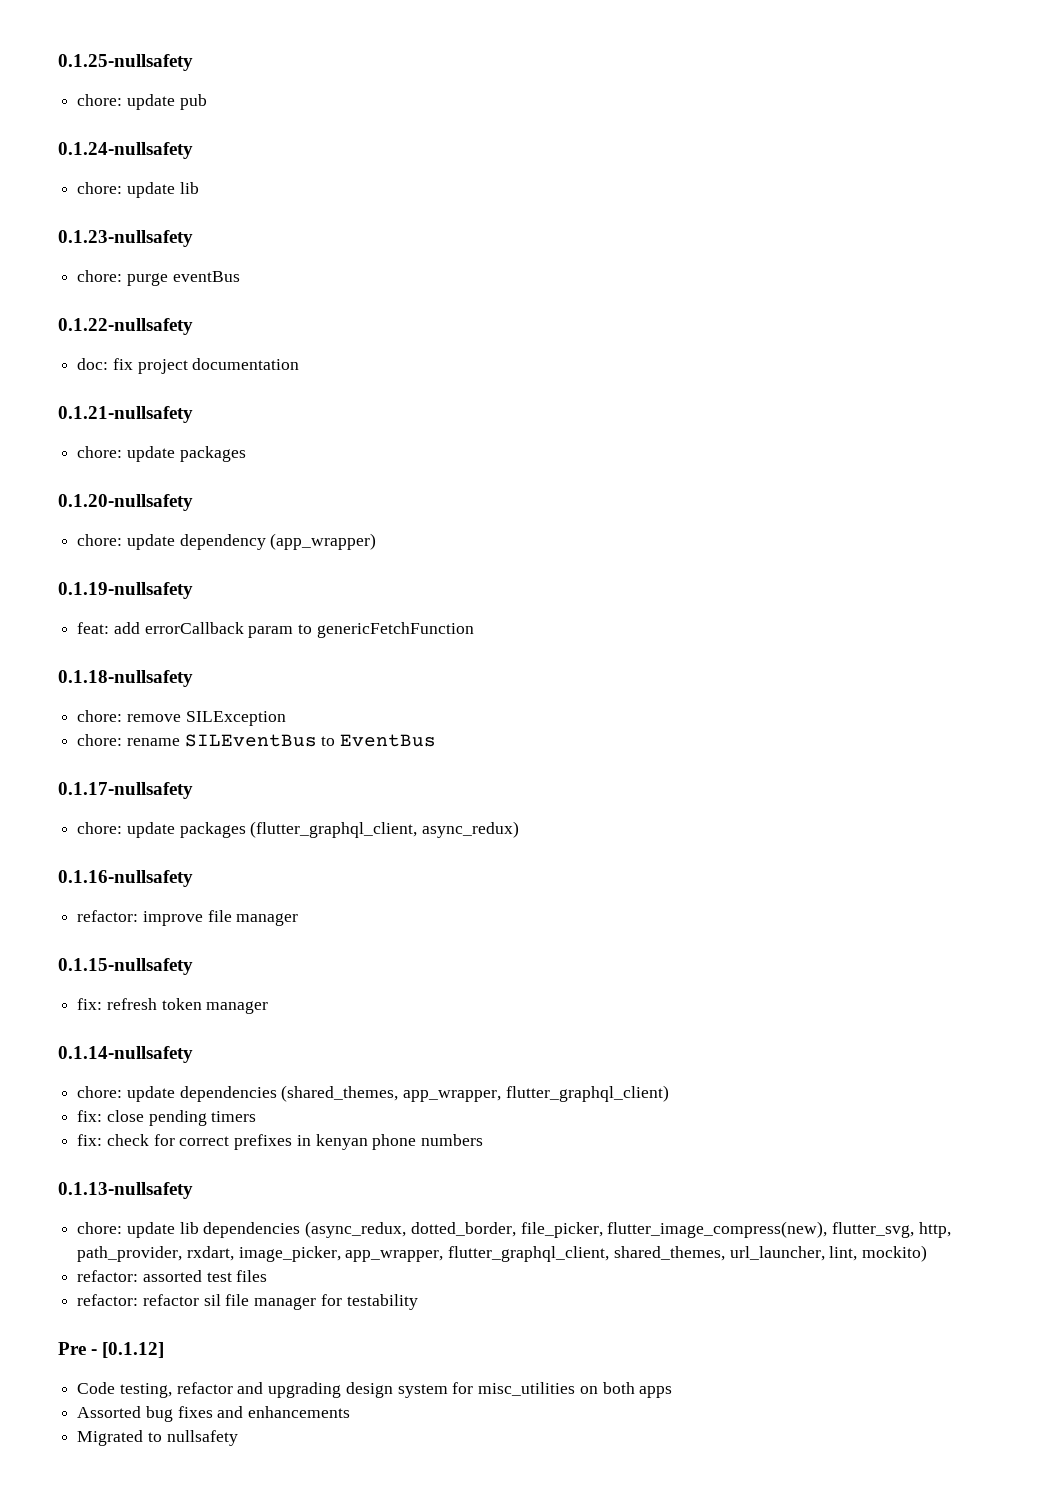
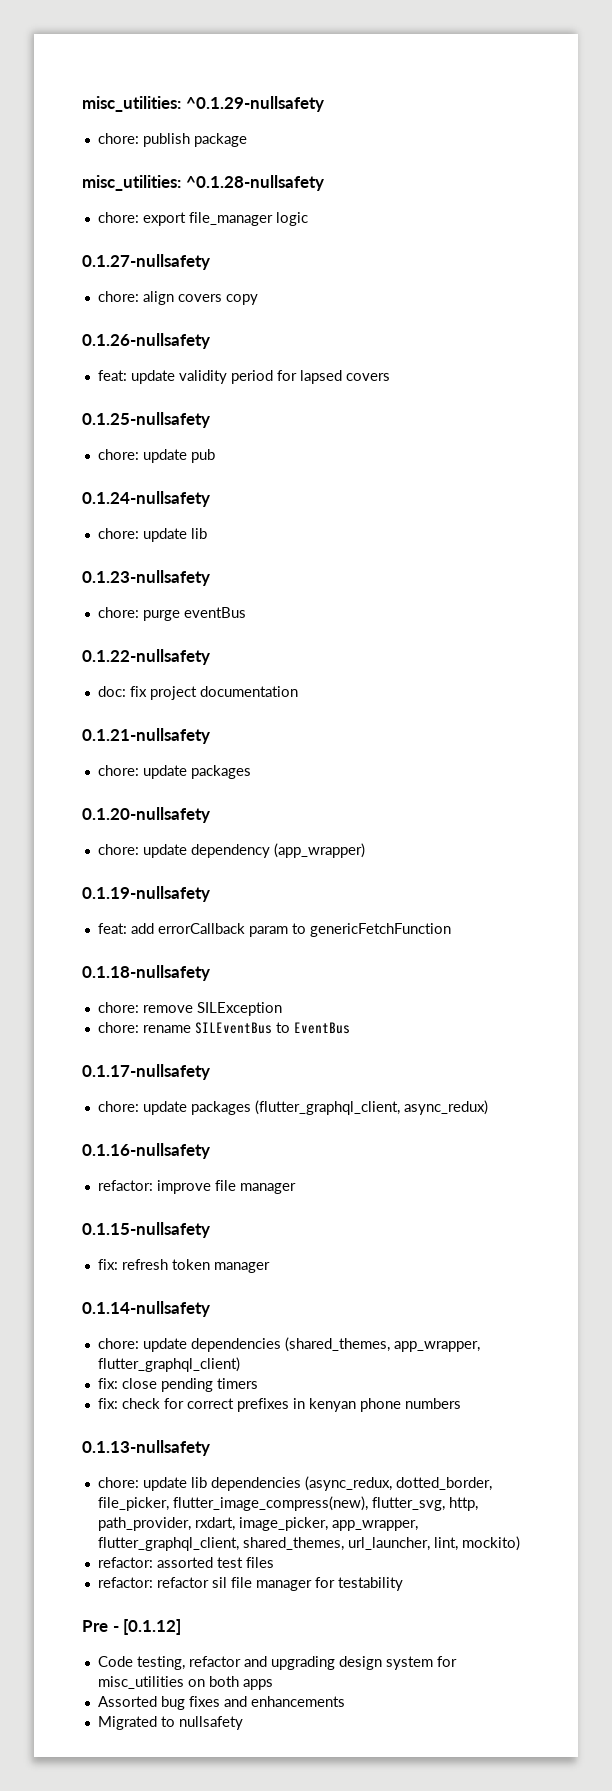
+ misc_utilities: ^0.1.29-nullsafety
+ chore: publish package
+ misc_utilities: ^0.1.28-nullsafety
+ chore: export file_manager logic
+ 0.1.27-nullsafety
+ chore: align covers copy
+ 0.1.26-nullsafety
+ feat: update validity period for lapsed covers

